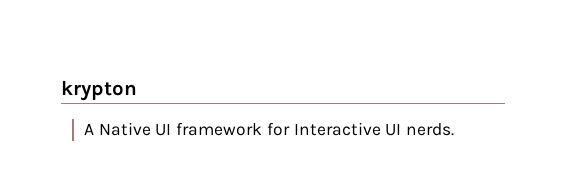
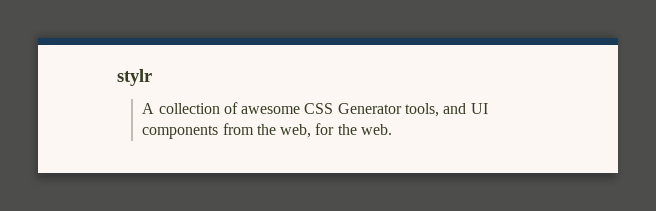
- krypton
+ stylr
- A Native UI framework for Interactive UI nerds.
+ A collection of awesome CSS Generator tools, and UI components from the web, for the web.

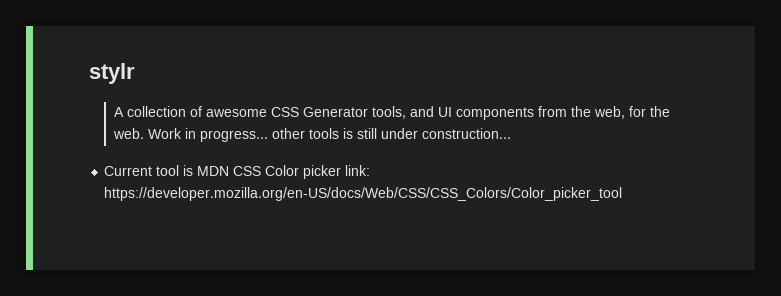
+ Work in progress... other tools is still under construction...
+ Current tool is MDN CSS Color picker link: https://developer.mozilla.org/en-US/docs/Web/CSS/CSS_Colors/Color_picker_tool

